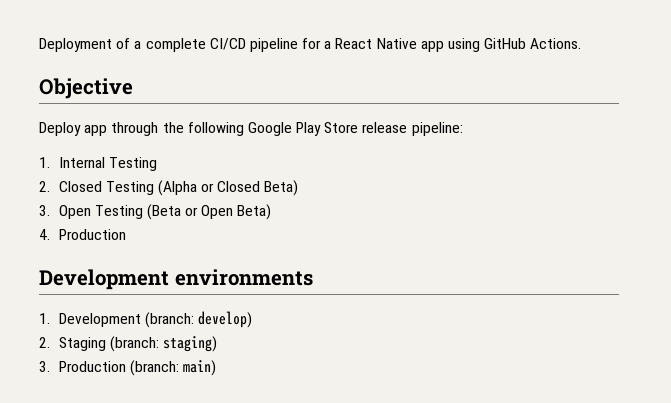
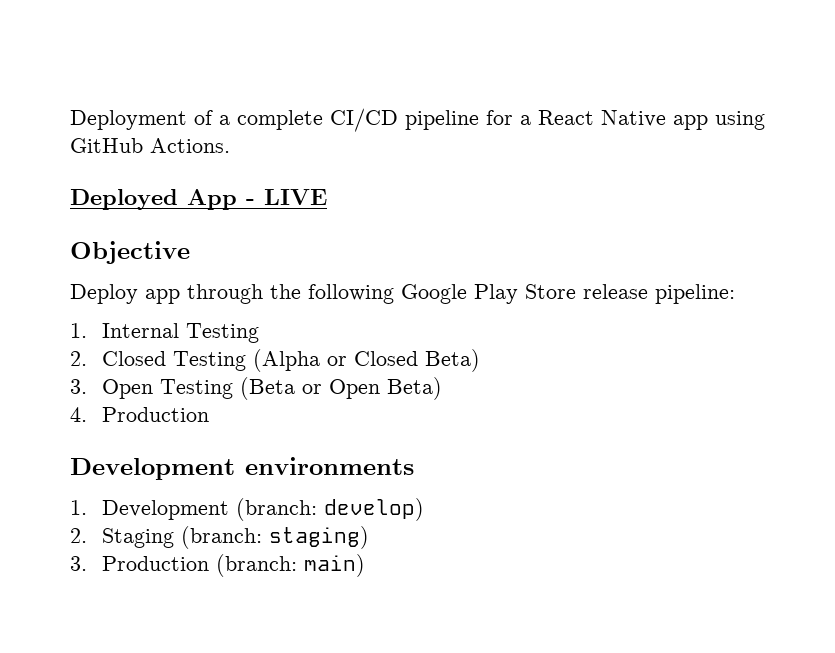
+ Deployed App - LIVE

